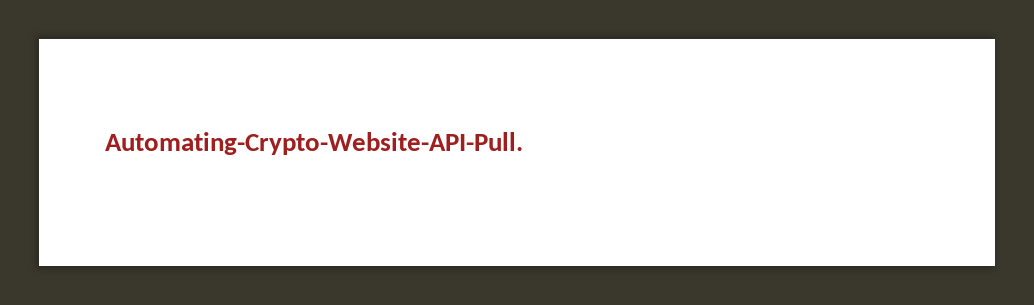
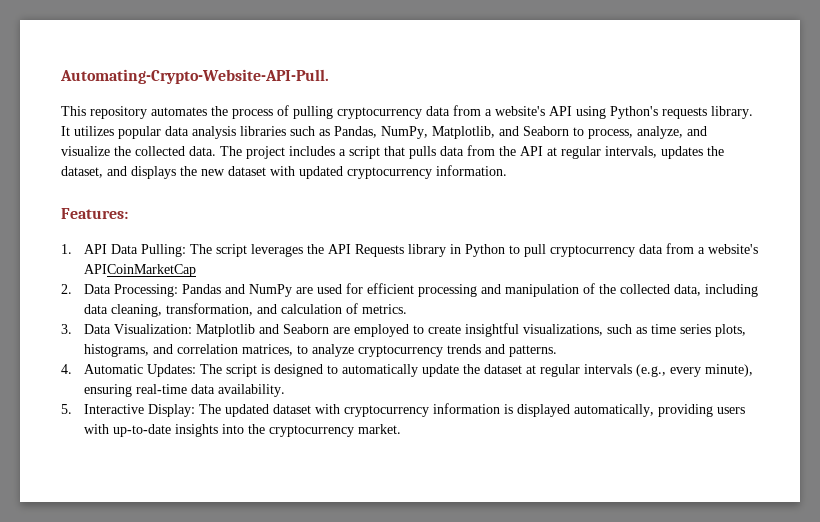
+ This repository automates the process of pulling cryptocurrency data from a website's API using Python's requests library. It utilizes popular data analysis libraries such as Pandas, NumPy, Matplotlib, and Seaborn to process, analyze, and visualize the collected data. The project includes a script that pulls data from the API at regular intervals, updates the dataset, and displays the new dataset with updated cryptocurrency information.
+ Features:
+ 1. API Data Pulling: The script leverages the API Requests library in Python to pull cryptocurrency data from a website's APICoinMarketCap
+ 2. Data Processing: Pandas and NumPy are used for efficient processing and manipulation of the collected data, including data cleaning, transformation, and calculation of metrics.
+ 3. Data Visualization: Matplotlib and Seaborn are employed to create insightful visualizations, such as time series plots, histograms, and correlation matrices, to analyze cryptocurrency trends and patterns.
+ 4. Automatic Updates: The script is designed to automatically update the dataset at regular intervals (e.g., every minute), ensuring real-time data availability.
+ 5. Interactive Display: The updated dataset with cryptocurrency information is displayed automatically, providing users with up-to-date insights into the cryptocurrency market.

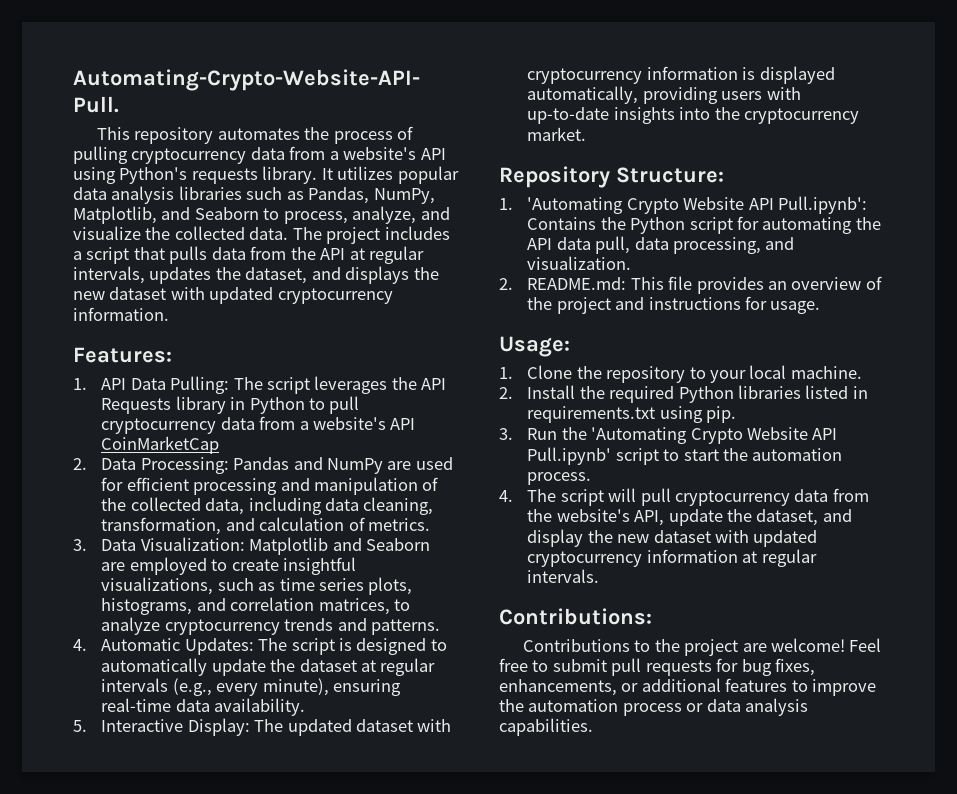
- 1. API Data Pulling: The script leverages the API Requests library in Python to pull cryptocurrency data from a website's APICoinMarketCap
+ 1. API Data Pulling: The script leverages the API Requests library in Python to pull cryptocurrency data from a website's API CoinMarketCap
+ Repository Structure:
+ 1. 'Automating Crypto Website API Pull.ipynb': Contains the Python script for automating the API data pull, data processing, and visualization.
+ 2. README.md: This file provides an overview of the project and instructions for usage.
+ Usage:
+ 1. Clone the repository to your local machine.
+ 2. Install the required Python libraries listed in requirements.txt using pip.
+ 3. Run the 'Automating Crypto Website API Pull.ipynb' script to start the automation process.
+ 4. The script will pull cryptocurrency data from the website's API, update the dataset, and display the new dataset with updated cryptocurrency information at regular intervals.
+ Contributions:
+ Contributions to the project are welcome! Feel free to submit pull requests for bug fixes, enhancements, or additional features to improve the automation process or data analysis capabilities.

